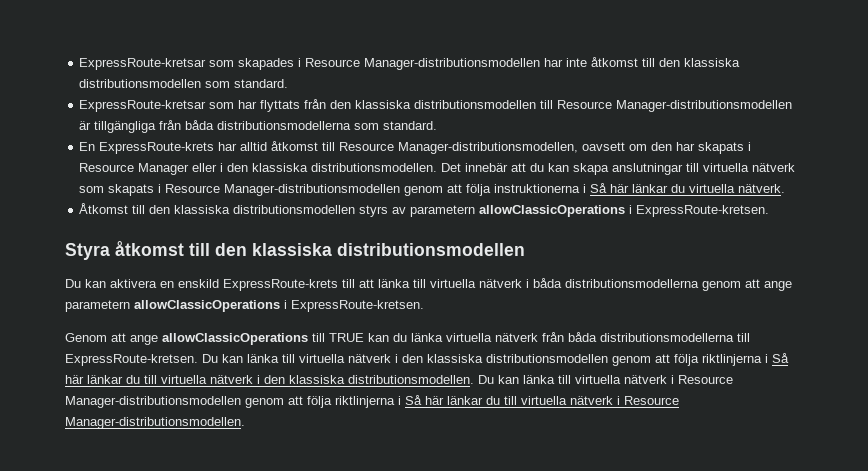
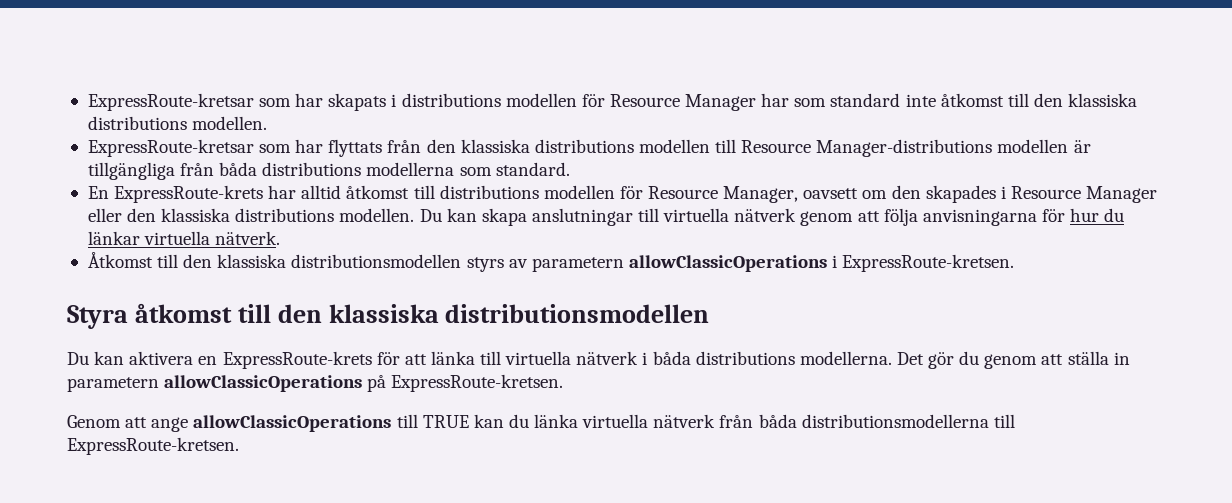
- ExpressRoute-kretsar som skapades i Resource Manager-distributionsmodellen har inte åtkomst till den klassiska distributionsmodellen som standard.
+ ExpressRoute-kretsar som har skapats i distributions modellen för Resource Manager har som standard inte åtkomst till den klassiska distributions modellen.
- ExpressRoute-kretsar som har flyttats från den klassiska distributionsmodellen till Resource Manager-distributionsmodellen är tillgängliga från båda distributionsmodellerna som standard.
+ ExpressRoute-kretsar som har flyttats från den klassiska distributions modellen till Resource Manager-distributions modellen är tillgängliga från båda distributions modellerna som standard.
- En ExpressRoute-krets har alltid åtkomst till Resource Manager-distributionsmodellen, oavsett om den har skapats i Resource Manager eller i den klassiska distributionsmodellen. Det innebär att du kan skapa anslutningar till virtuella nätverk som skapats i Resource Manager-distributionsmodellen genom att följa instruktionerna i Så här länkar du virtuella nätverk.
+ En ExpressRoute-krets har alltid åtkomst till distributions modellen för Resource Manager, oavsett om den skapades i Resource Manager eller den klassiska distributions modellen. Du kan skapa anslutningar till virtuella nätverk genom att följa anvisningarna för hur du länkar virtuella nätverk.
- Du kan aktivera en enskild ExpressRoute-krets till att länka till virtuella nätverk i båda distributionsmodellerna genom att ange parametern allowClassicOperations i ExpressRoute-kretsen.
+ Du kan aktivera en ExpressRoute-krets för att länka till virtuella nätverk i båda distributions modellerna. Det gör du genom att ställa in parametern allowClassicOperations på ExpressRoute-kretsen.
- Du kan länka till virtuella nätverk i den klassiska distributionsmodellen genom att följa riktlinjerna i Så här länkar du till virtuella nätverk i den klassiska distributionsmodellen. Du kan länka till virtuella nätverk i Resource Manager-distributionsmodellen genom att följa riktlinjerna i Så här länkar du till virtuella nätverk i Resource Manager-distributionsmodellen.

